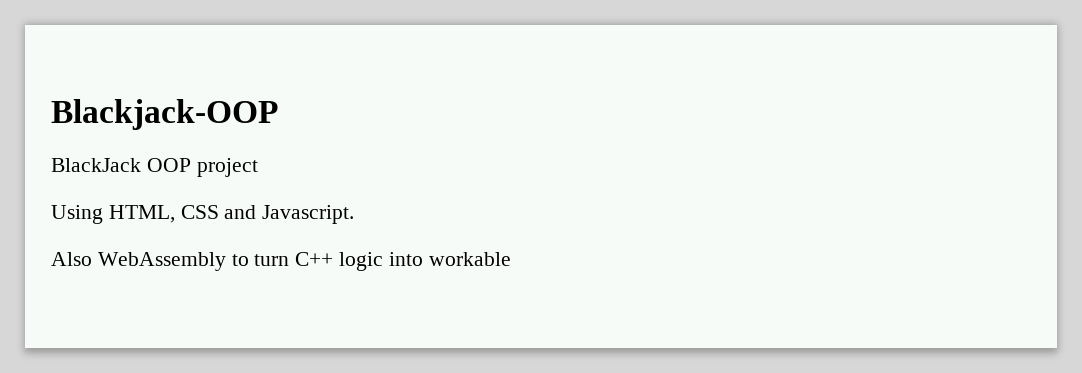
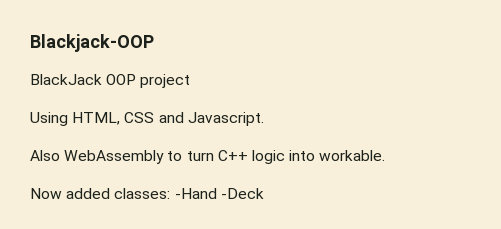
- Also WebAssembly to turn C++ logic into workable
+ Also WebAssembly to turn C++ logic into workable.
+ Now added classes: -Hand -Deck

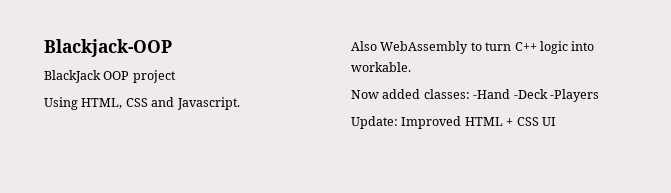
- Now added classes: -Hand -Deck
+ Now added classes: -Hand -Deck -Players
+ Update: Improved HTML + CSS UI

